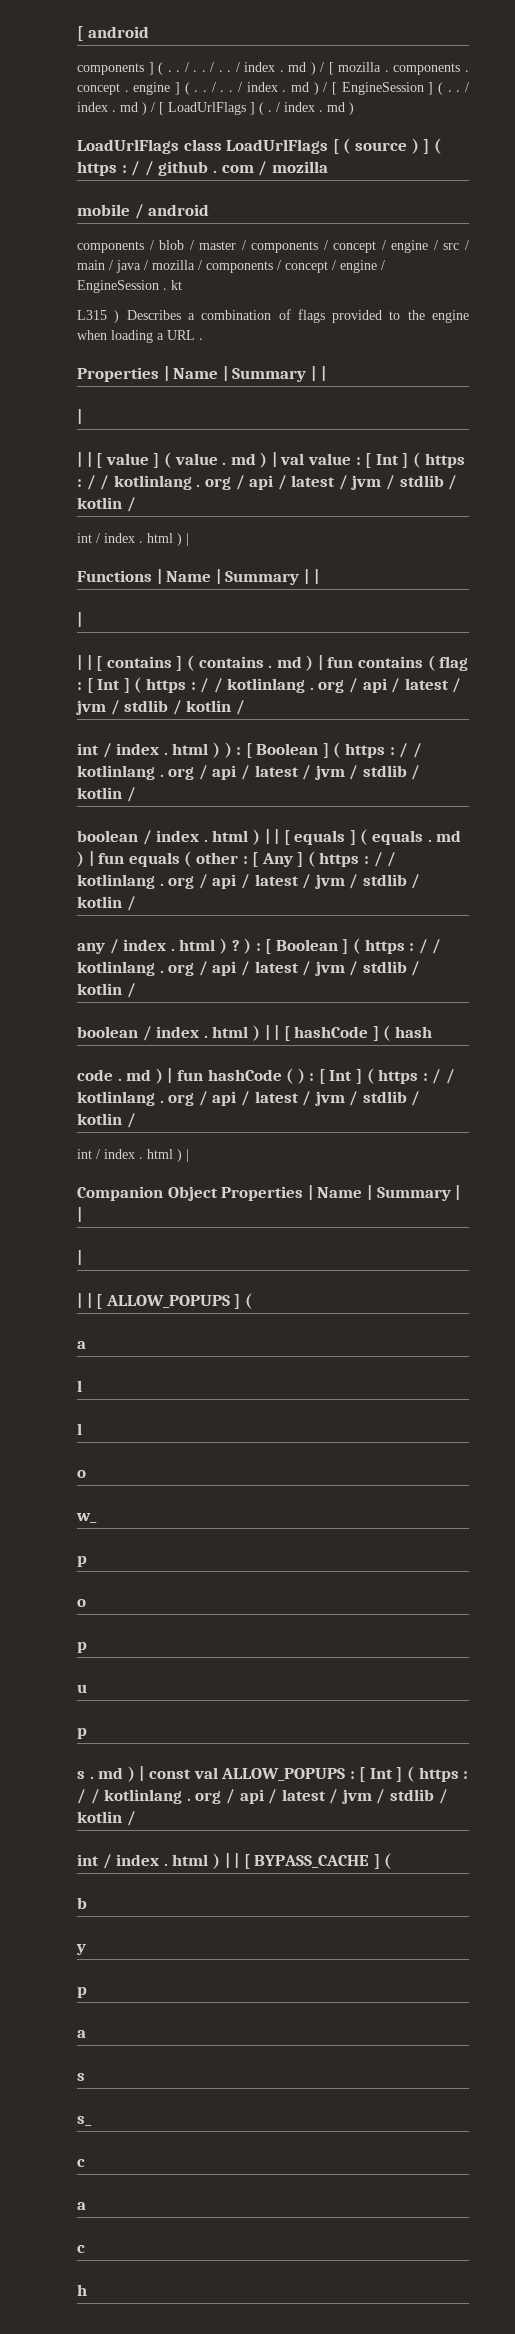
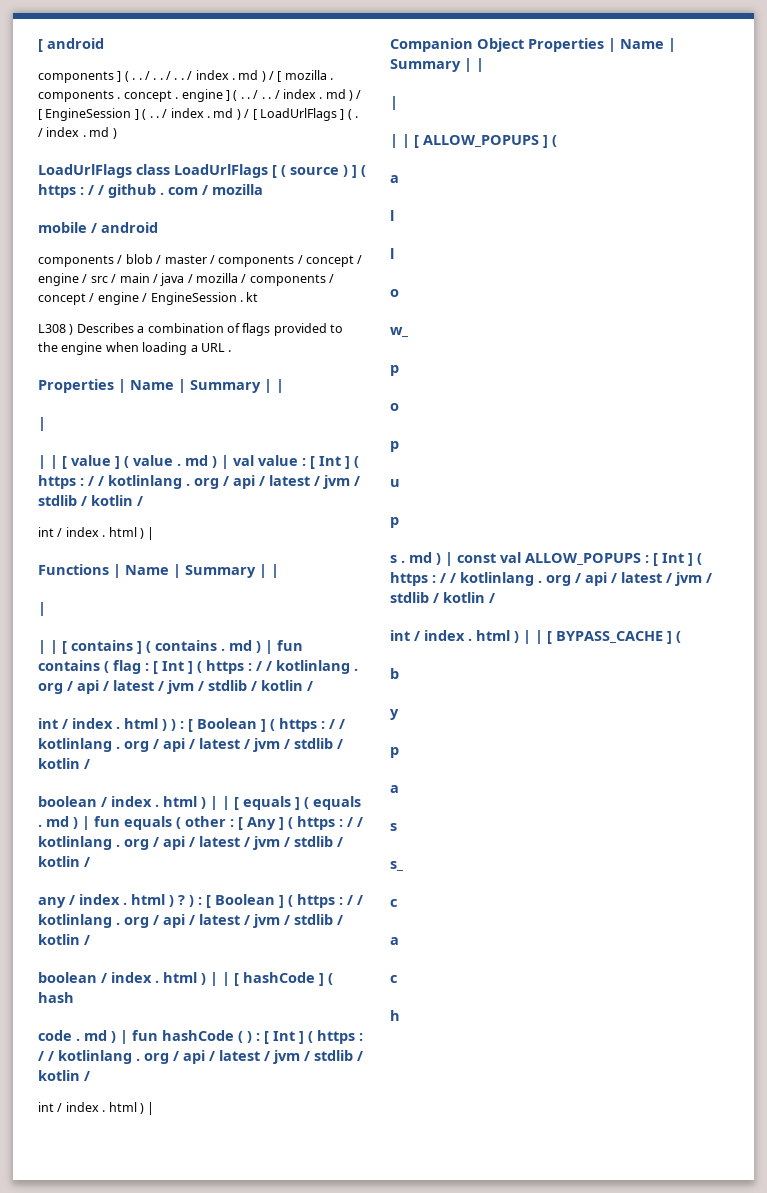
- L315 ) Describes a combination of flags provided to the engine when loading a URL .
+ L308 ) Describes a combination of flags provided to the engine when loading a URL .

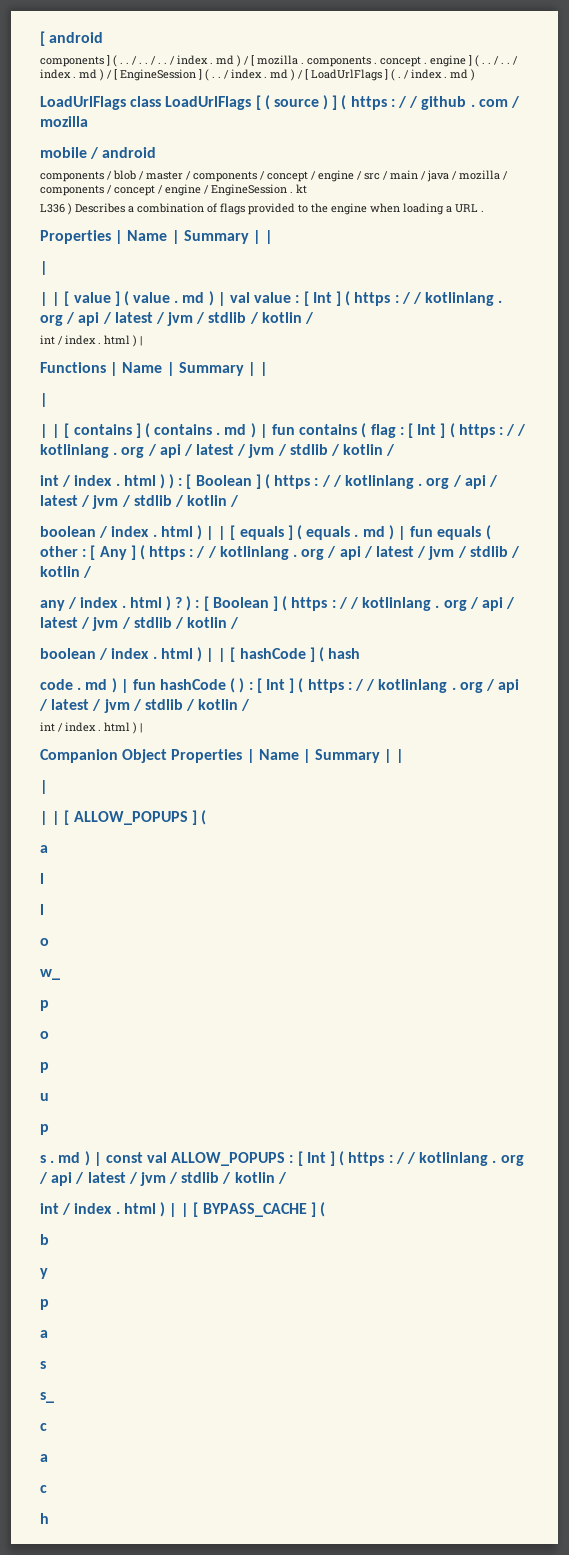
- L308 ) Describes a combination of flags provided to the engine when loading a URL .
+ L336 ) Describes a combination of flags provided to the engine when loading a URL .

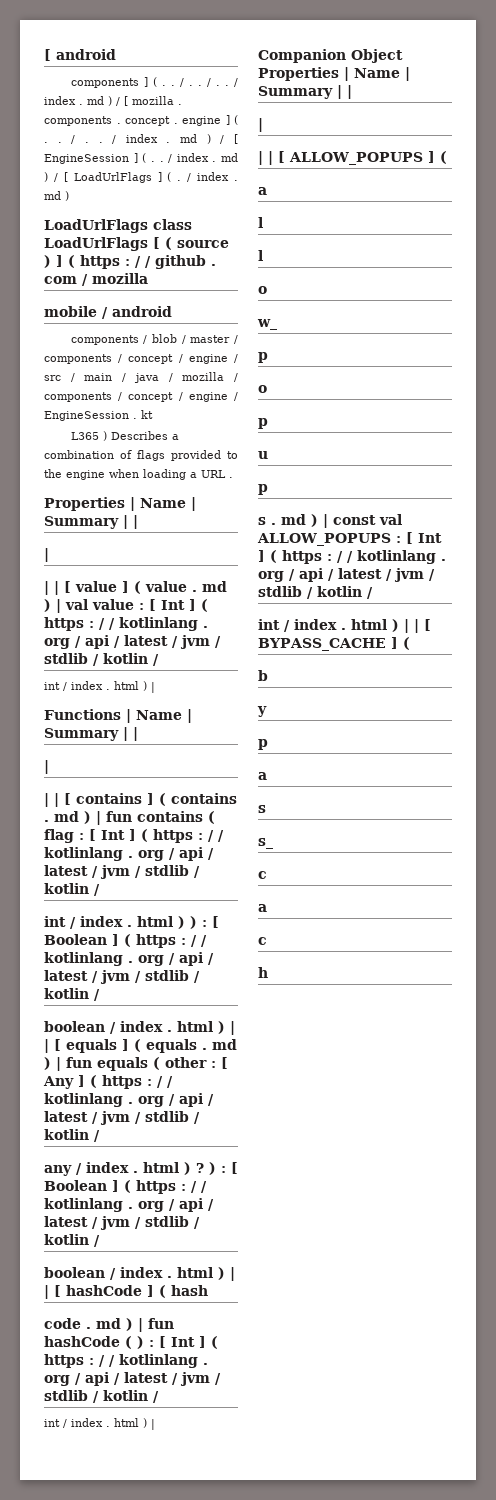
- L336 ) Describes a combination of flags provided to the engine when loading a URL .
+ L365 ) Describes a combination of flags provided to the engine when loading a URL .

